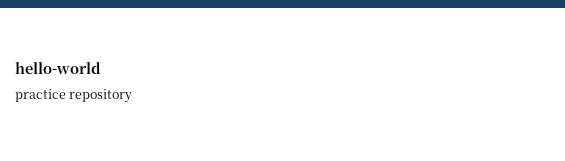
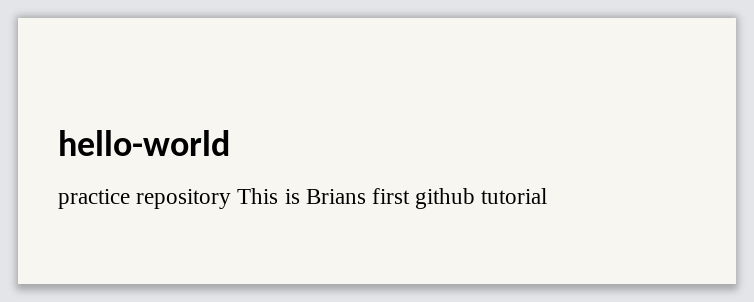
- practice repository
+ practice repository This is Brians first github tutorial

